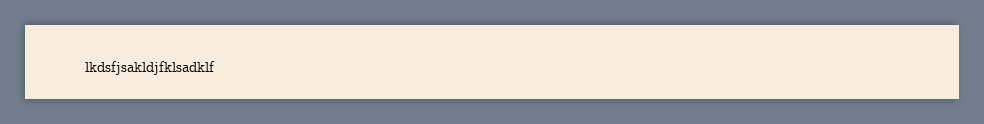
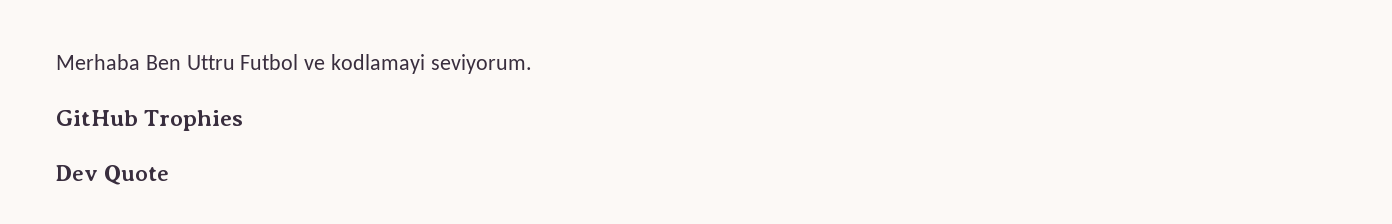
- lkdsfjsakldjfklsadklf
+ Merhaba Ben Uttru Futbol ve kodlamayi seviyorum.
+ GitHub Trophies
+ Dev Quote

